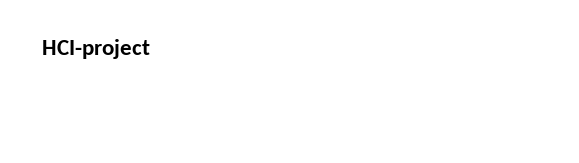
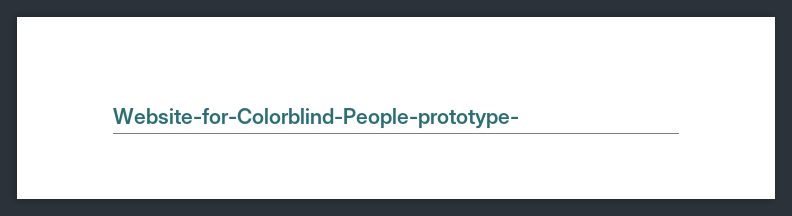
- HCI-project
+ Website-for-Colorblind-People-prototype-

